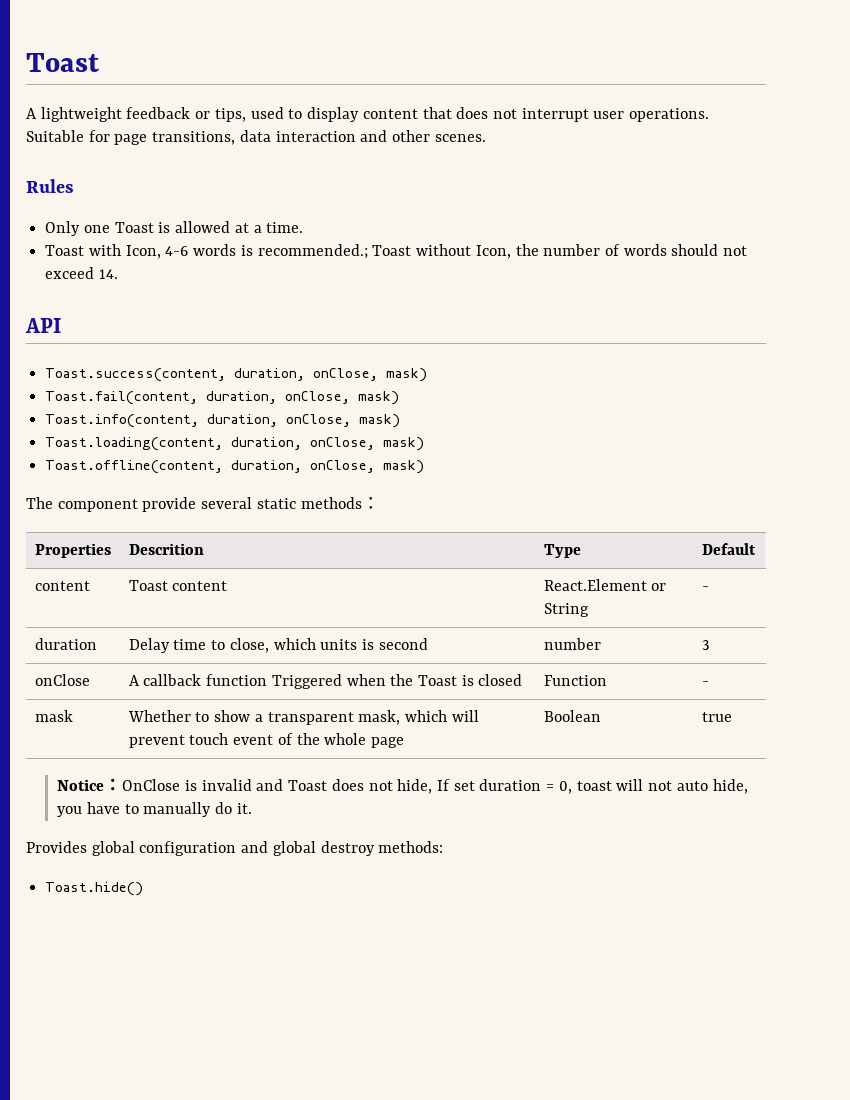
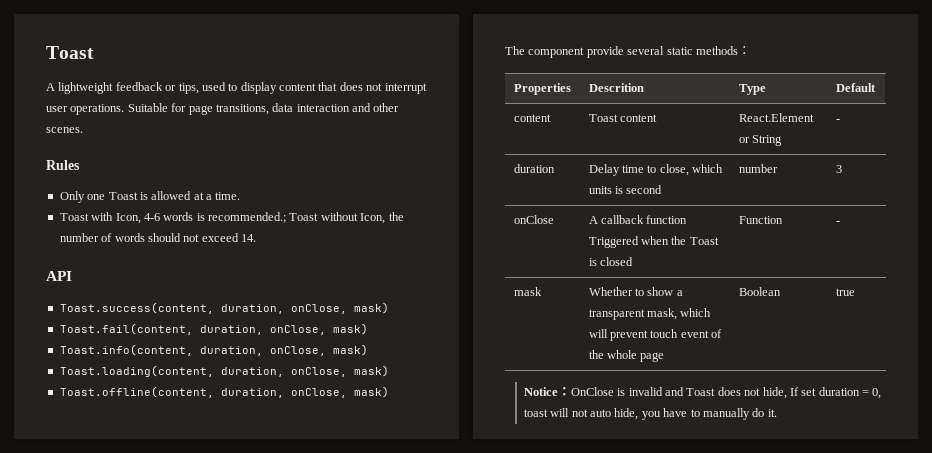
- Provides global configuration and global destroy methods:
- Toast.hide()

